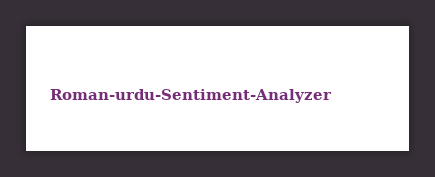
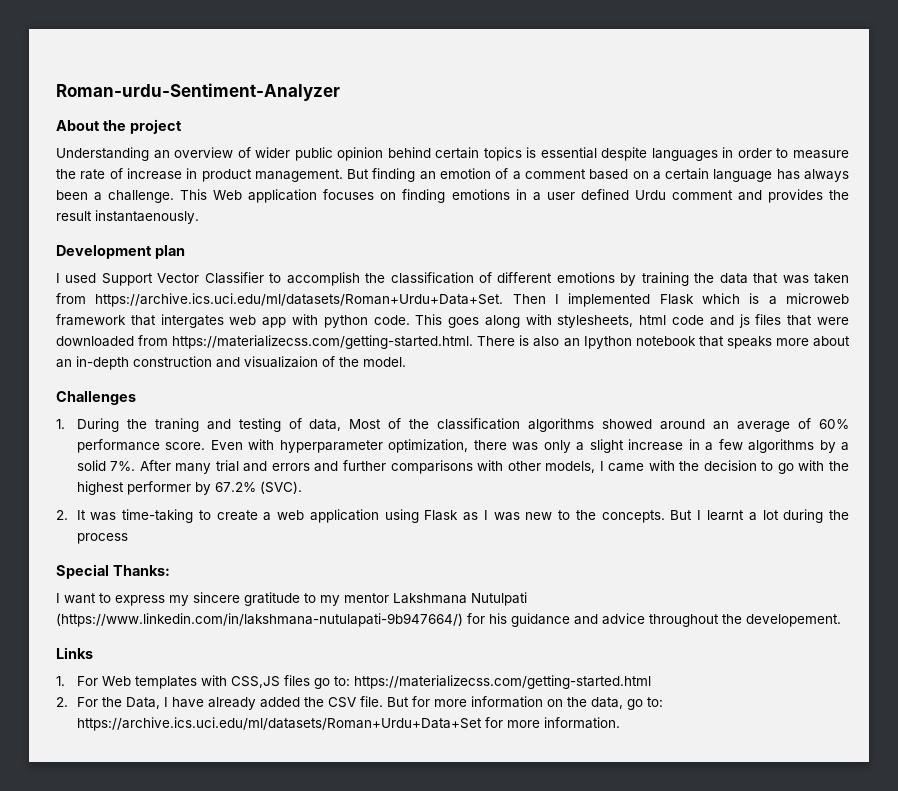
+ About the project
+ Understanding an overview of wider public opinion behind certain topics is essential despite languages in order to measure the rate of increase in product management. But finding an emotion of a comment based on a certain language has always been a challenge. This Web application focuses on finding emotions in a user defined Urdu comment and provides the result instantaenously.
+ Development plan
+ I used Support Vector Classifier to accomplish the classification of different emotions by training the data that was taken from https://archive.ics.uci.edu/ml/datasets/Roman+Urdu+Data+Set. Then I implemented Flask which is a microweb framework that intergates web app with python code. This goes along with stylesheets, html code and js files that were downloaded from https://materializecss.com/getting-started.html. There is also an Ipython notebook that speaks more about an in-depth construction and visualizaion of the model.
+ Challenges
+ 1. During the traning and testing of data, Most of the classification algorithms showed around an average of 60% performance score. Even with hyperparameter optimization, there was only a slight increase in a few algorithms by a solid 7%. After many trial and errors and further comparisons with other models, I came with the decision to go with the highest performer by 67.2% (SVC).
+ 2. It was time-taking to create a web application using Flask as I was new to the concepts. But I learnt a lot during the process
+ Special Thanks:
+ I want to express my sincere gratitude to my mentor Lakshmana Nutulpati (https://www.linkedin.com/in/lakshmana-nutulapati-9b947664/) for his guidance and advice throughout the developement.
+ Links
+ 1. For Web templates with CSS,JS files go to: https://materializecss.com/getting-started.html
+ 2. For the Data, I have already added the CSV file. But for more information on the data, go to: https://archive.ics.uci.edu/ml/datasets/Roman+Urdu+Data+Set for more information.

